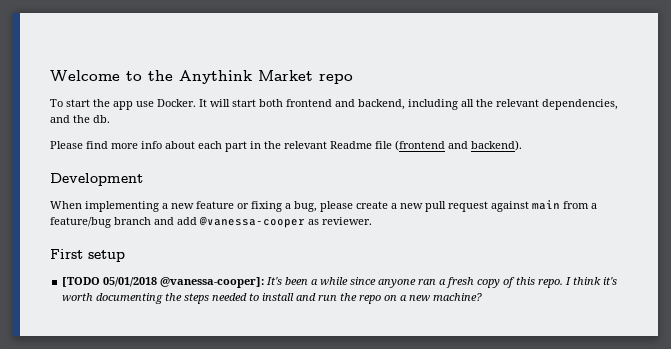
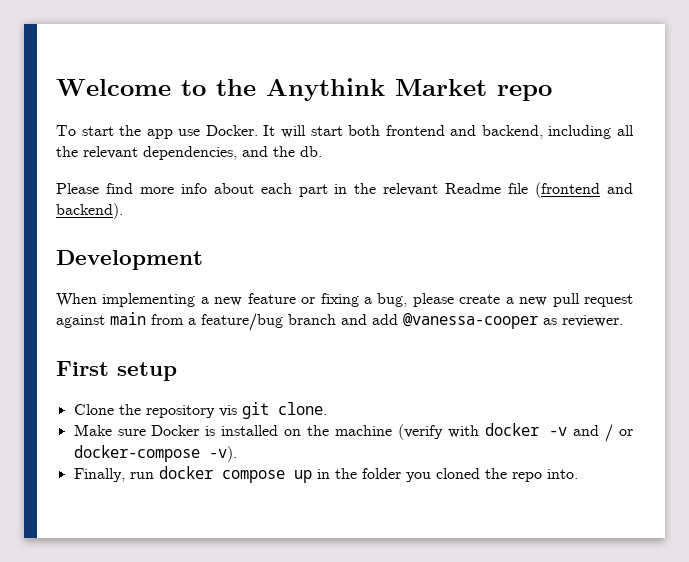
- [TODO 05/01/2018 @vanessa-cooper]: It's been a while since anyone ran a fresh copy of this repo. I think it's worth documenting the steps needed to install and run the repo on a new machine?
+ Clone the repository vis git clone.
+ Make sure Docker is installed on the machine (verify with docker -v and / or docker-compose -v).
+ Finally, run docker compose up in the folder you cloned the repo into.

